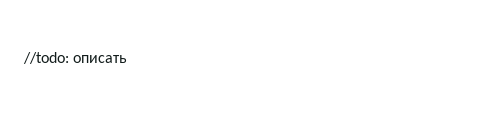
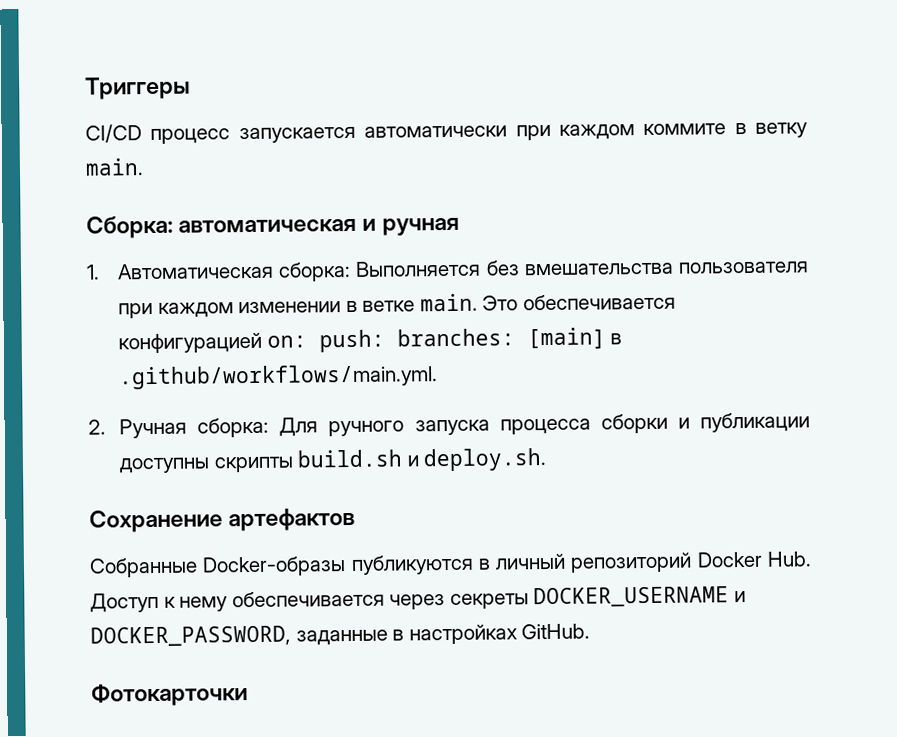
- //todo: описать
+ Триггеры
+ CI/CD процесс запускается автоматически при каждом коммите в ветку main.
+ Сборка: автоматическая и ручная
+ 1. Автоматическая сборка: Выполняется без вмешательства пользователя при каждом изменении в ветке main. Это обеспечивается конфигурацией on: push: branches: [main] в .github/workflows/main.yml.
+ 2. Ручная сборка: Для ручного запуска процесса сборки и публикации доступны скрипты build.sh и deploy.sh.
+ Сохранение артефактов
+ Собранные Docker-образы публикуются в личный репозиторий Docker Hub. Доступ к нему обеспечивается через секреты DOCKER_USERNAME и DOCKER_PASSWORD, заданные в настройках GitHub.
+ Фотокарточки

